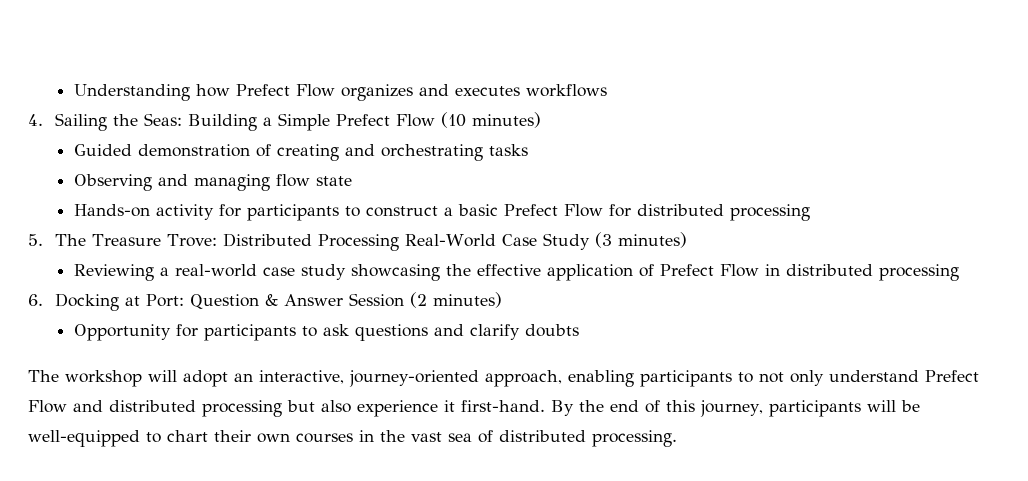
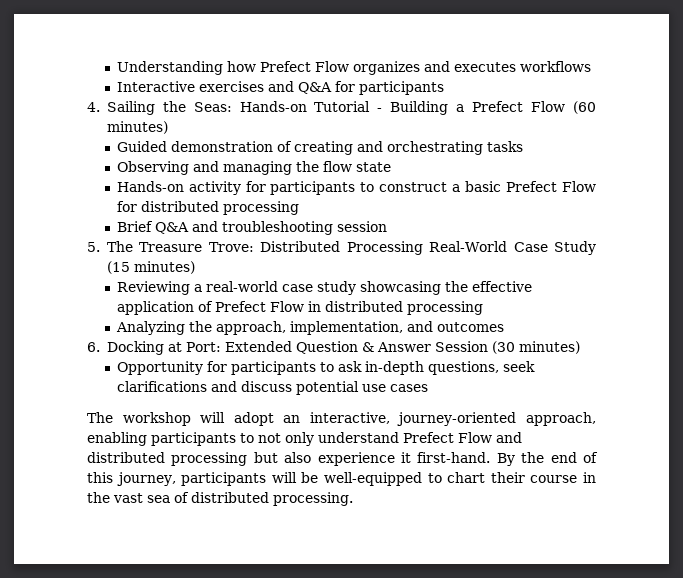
+ Interactive exercises and Q&A for participants
- 4. Sailing the Seas: Building a Simple Prefect Flow (10 minutes)
+ 4. Sailing the Seas: Hands-on Tutorial - Building a Prefect Flow (60 minutes)
- Observing and managing flow state
+ Observing and managing the flow state
+ Brief Q&A and troubleshooting session
- 5. The Treasure Trove: Distributed Processing Real-World Case Study (3 minutes)
+ 5. The Treasure Trove: Distributed Processing Real-World Case Study (15 minutes)
+ Analyzing the approach, implementation, and outcomes
- 6. Docking at Port: Question & Answer Session (2 minutes)
+ 6. Docking at Port: Extended Question & Answer Session (30 minutes)
- Opportunity for participants to ask questions and clarify doubts
+ Opportunity for participants to ask in-depth questions, seek clarifications and discuss potential use cases
- By the end of this journey, participants will be well-equipped to chart their own courses in the vast sea of distributed processing.
+ By the end of this journey, participants will be well-equipped to chart their course in the vast sea of distributed processing.

